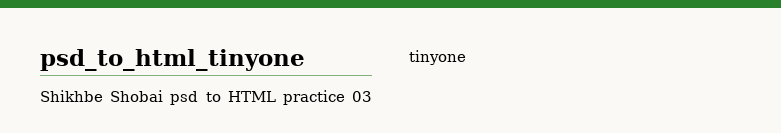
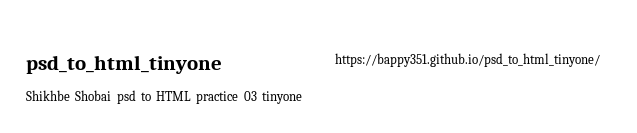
- Shikhbe Shobai psd to HTML practice 03 tinyone
+ Shikhbe Shobai psd to HTML practice 03 tinyone https://bappy351.github.io/psd_to_html_tinyone/

